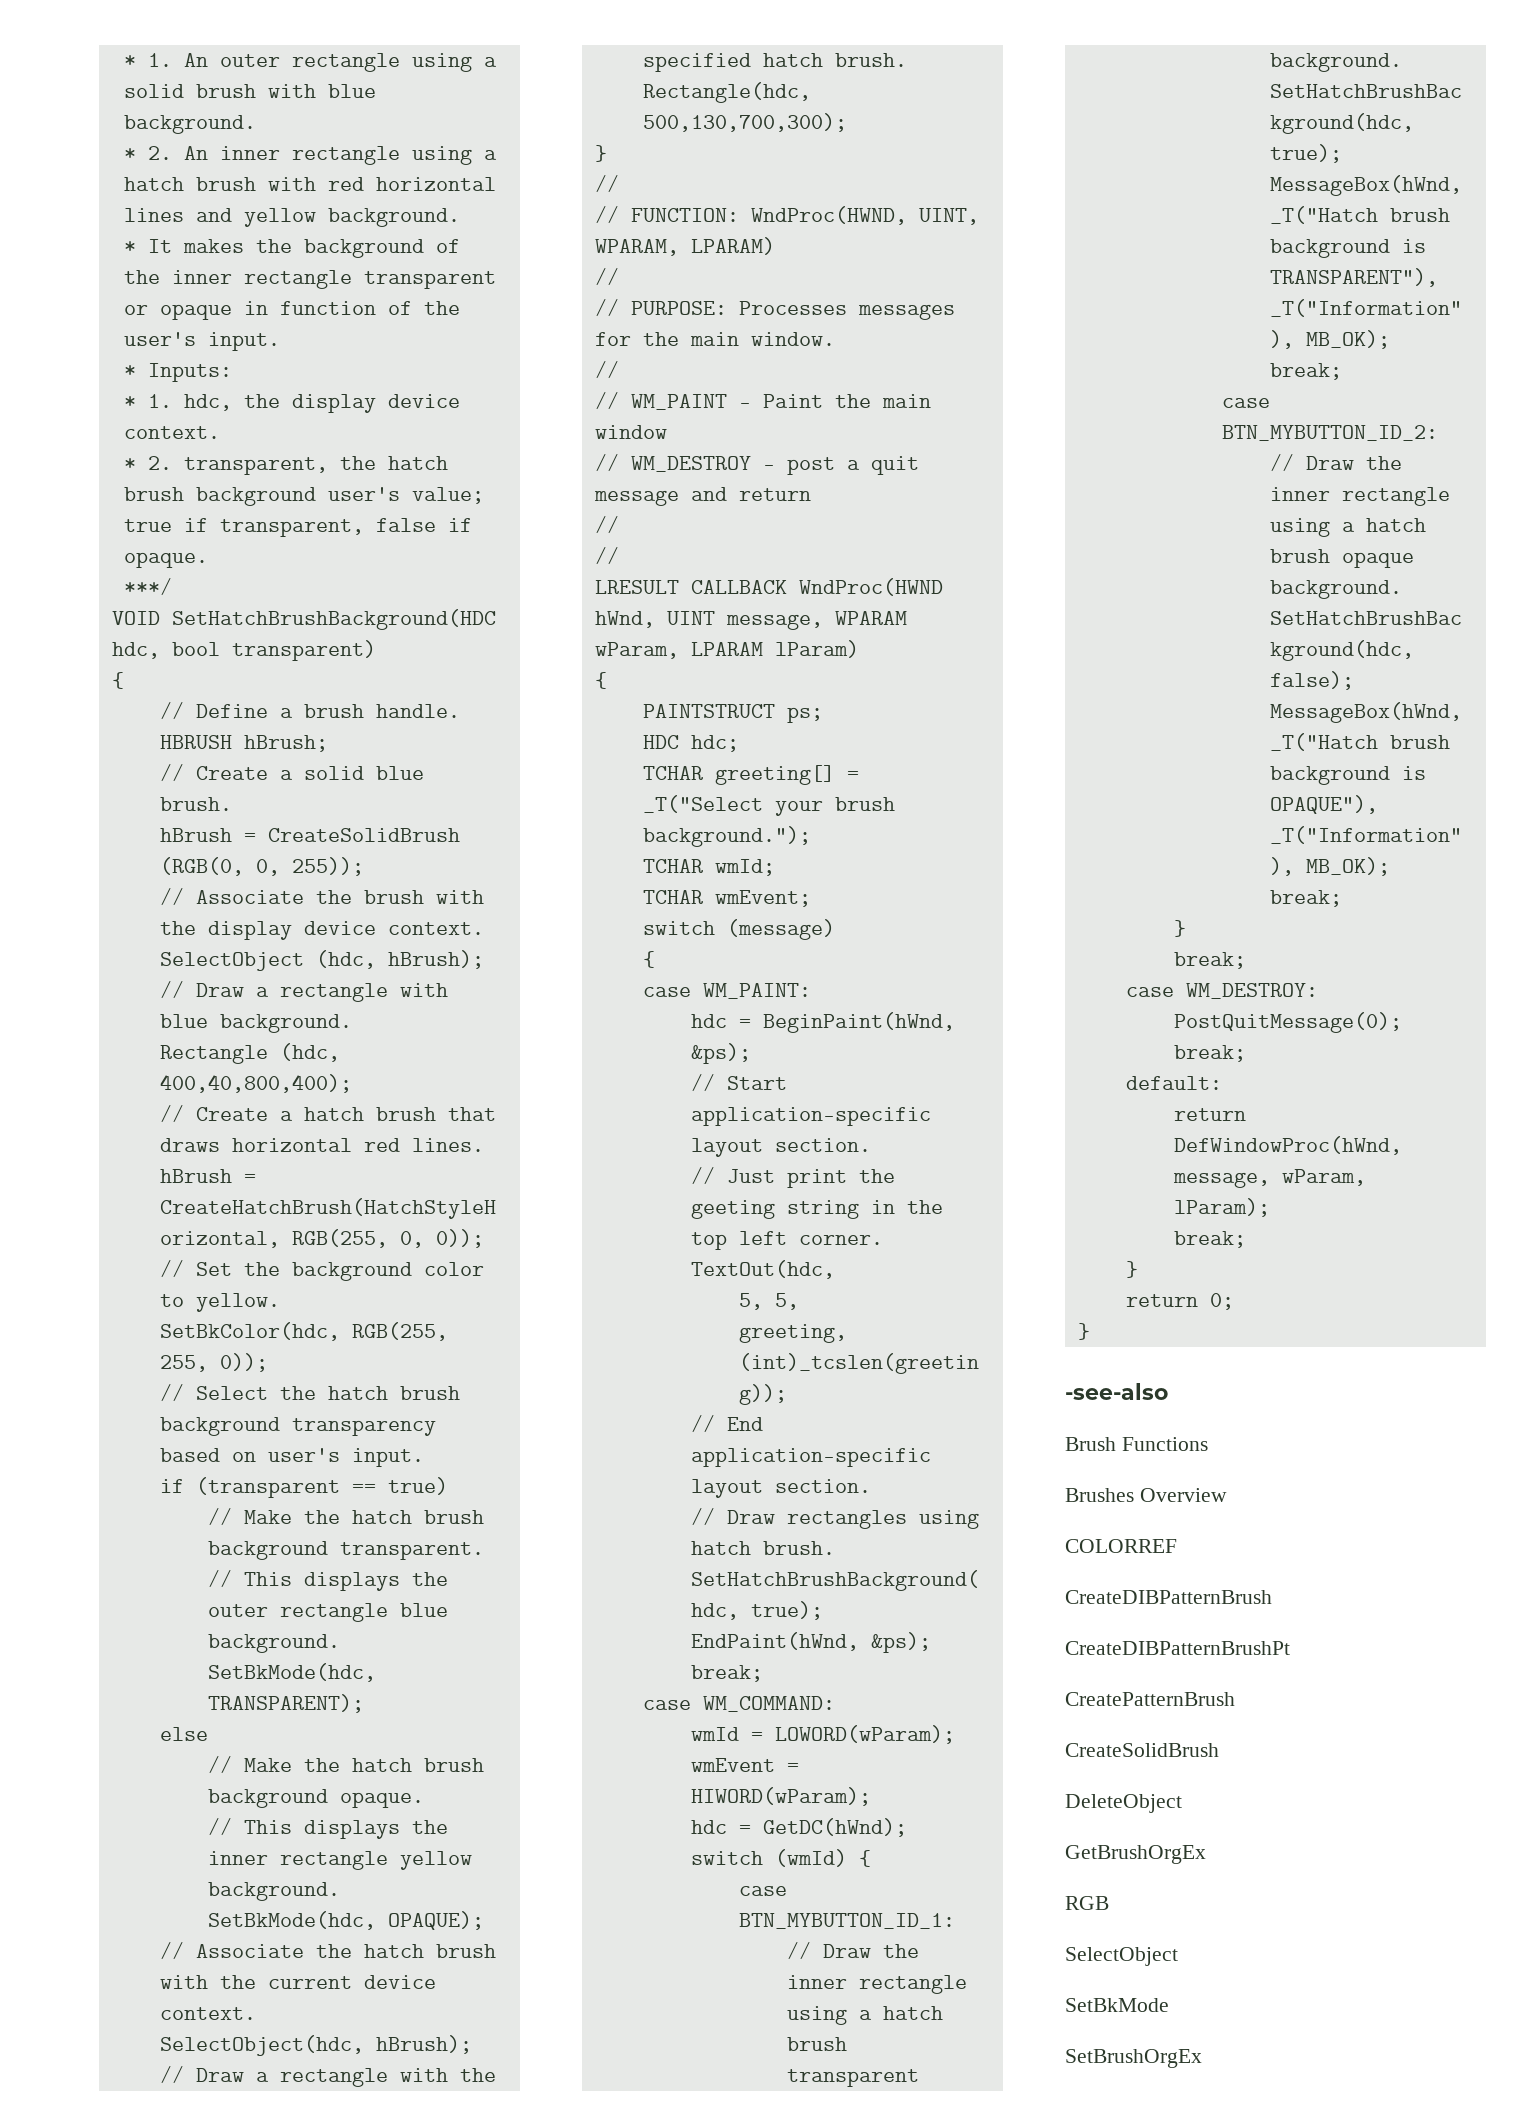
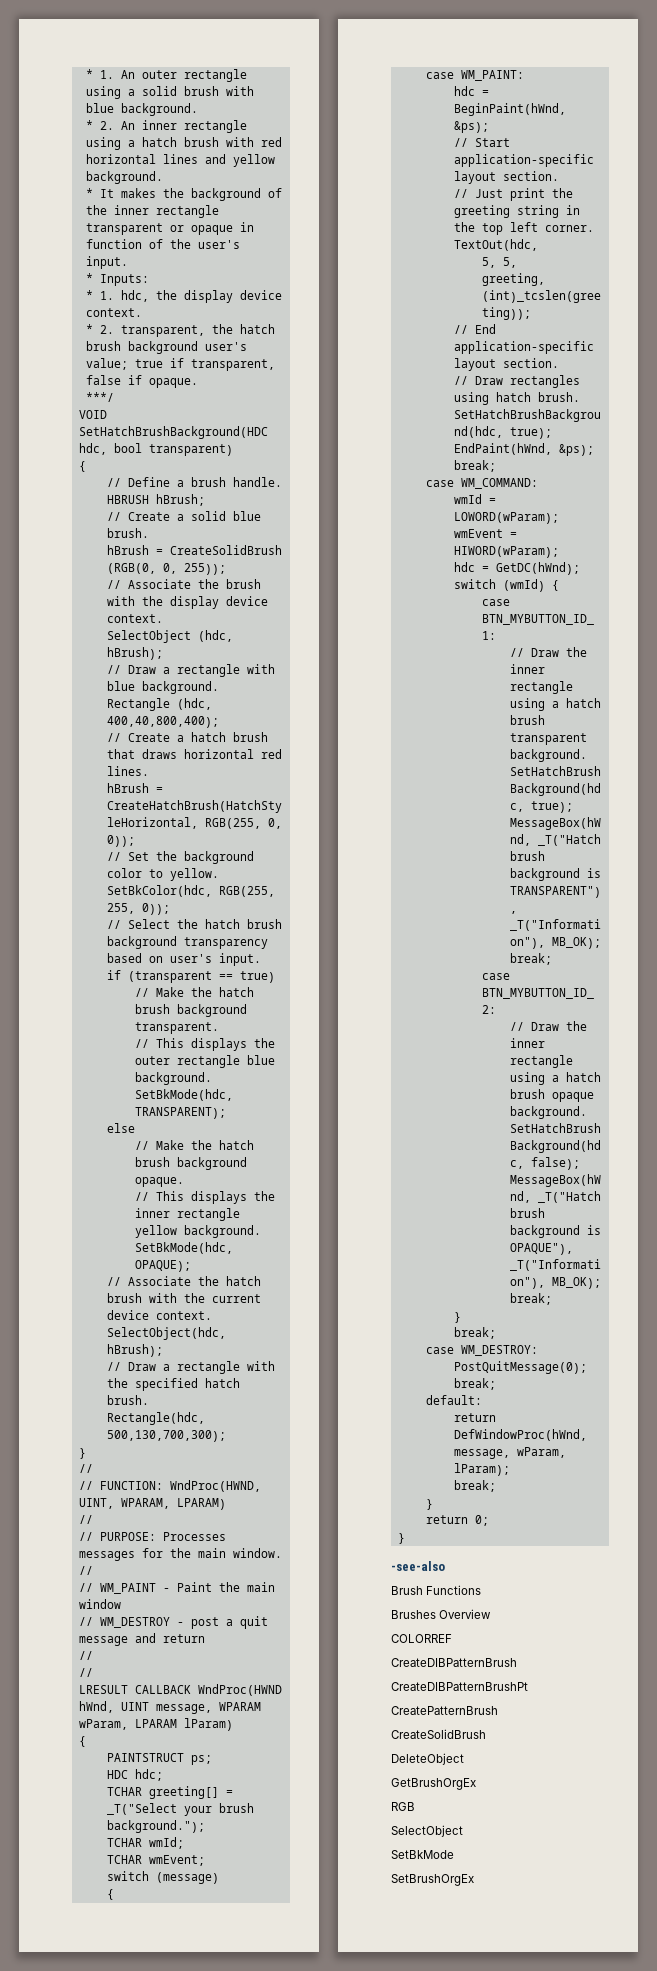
- // Just print the geeting string in the top left corner.
+ // Just print the greeting string in the top left corner.

